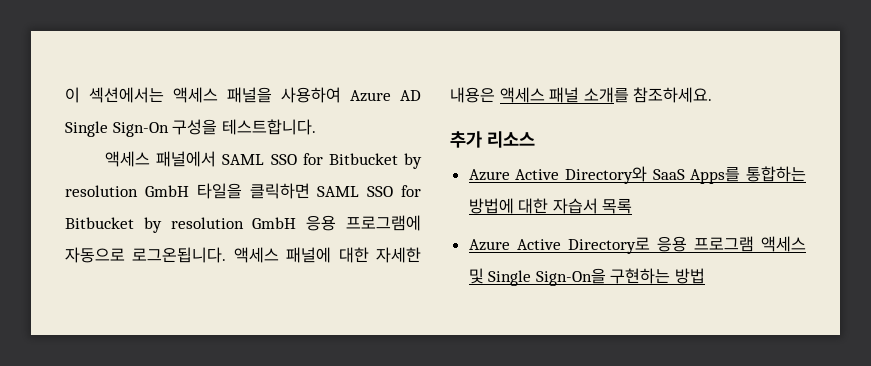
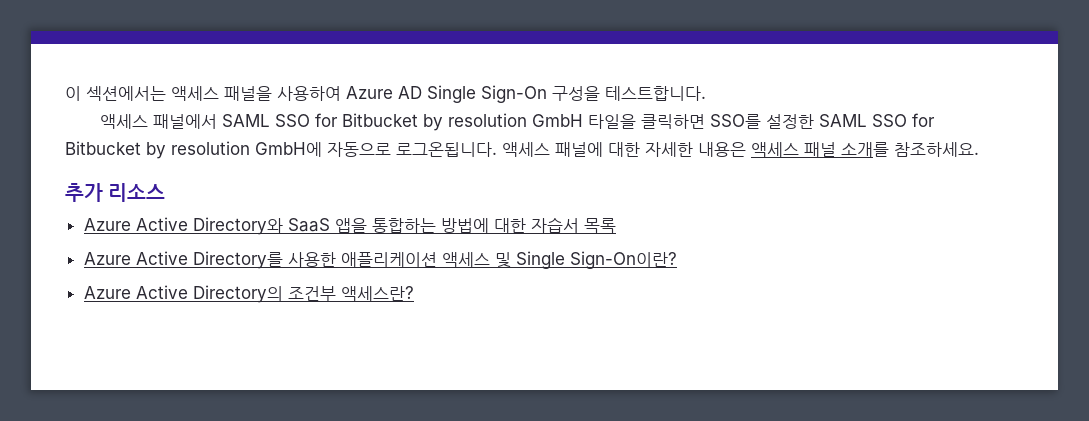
- 액세스 패널에서 SAML SSO for Bitbucket by resolution GmbH 타일을 클릭하면 SAML SSO for Bitbucket by resolution GmbH 응용 프로그램에 자동으로 로그온됩니다.
+ 액세스 패널에서 SAML SSO for Bitbucket by resolution GmbH 타일을 클릭하면 SSO를 설정한 SAML SSO for Bitbucket by resolution GmbH에 자동으로 로그온됩니다.
- Azure Active Directory와 SaaS Apps를 통합하는 방법에 대한 자습서 목록
+ Azure Active Directory와 SaaS 앱을 통합하는 방법에 대한 자습서 목록
- Azure Active Directory로 응용 프로그램 액세스 및 Single Sign-On을 구현하는 방법
+ Azure Active Directory를 사용한 애플리케이션 액세스 및 Single Sign-On이란?
+ Azure Active Directory의 조건부 액세스란?

